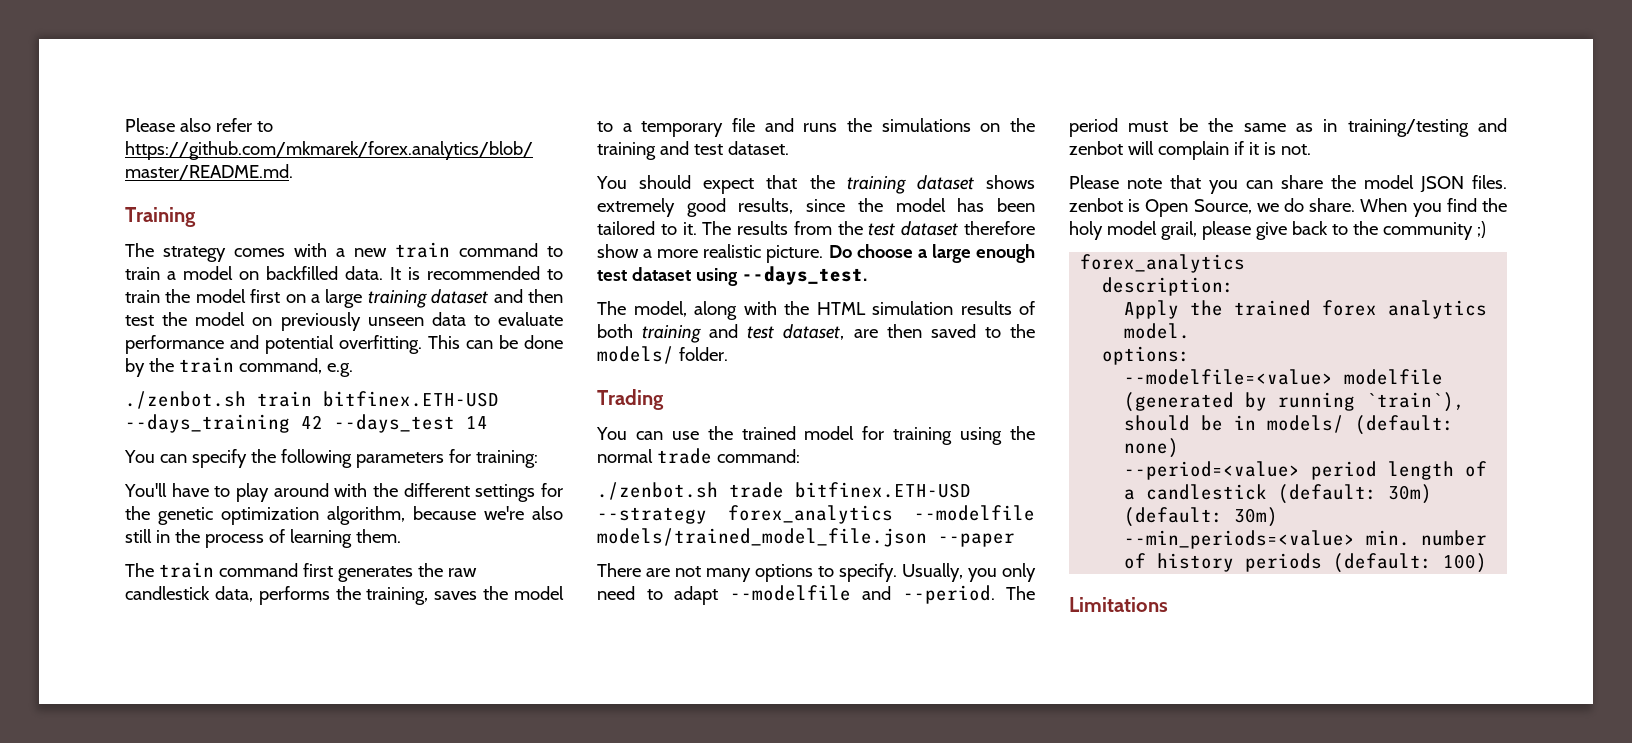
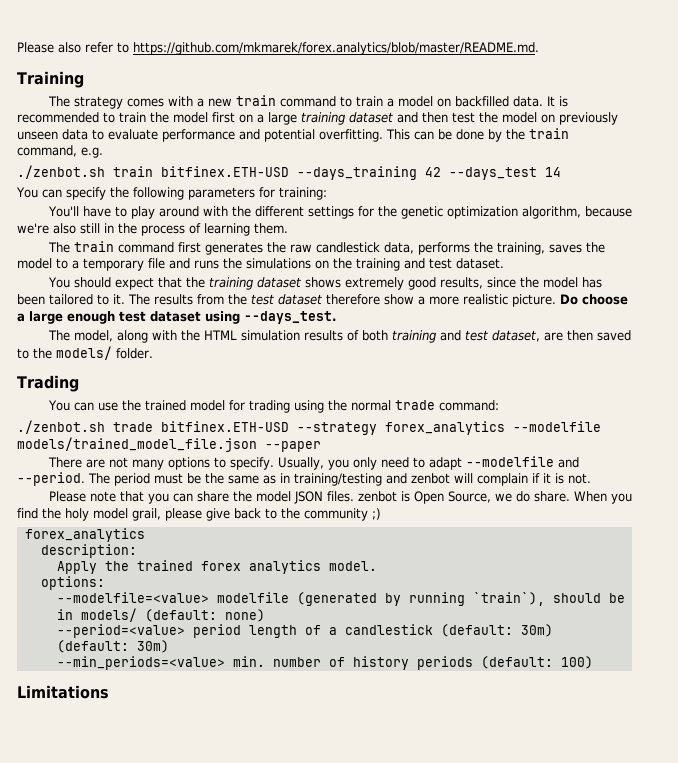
- You can use the trained model for training using the normal trade command:
+ You can use the trained model for trading using the normal trade command:

